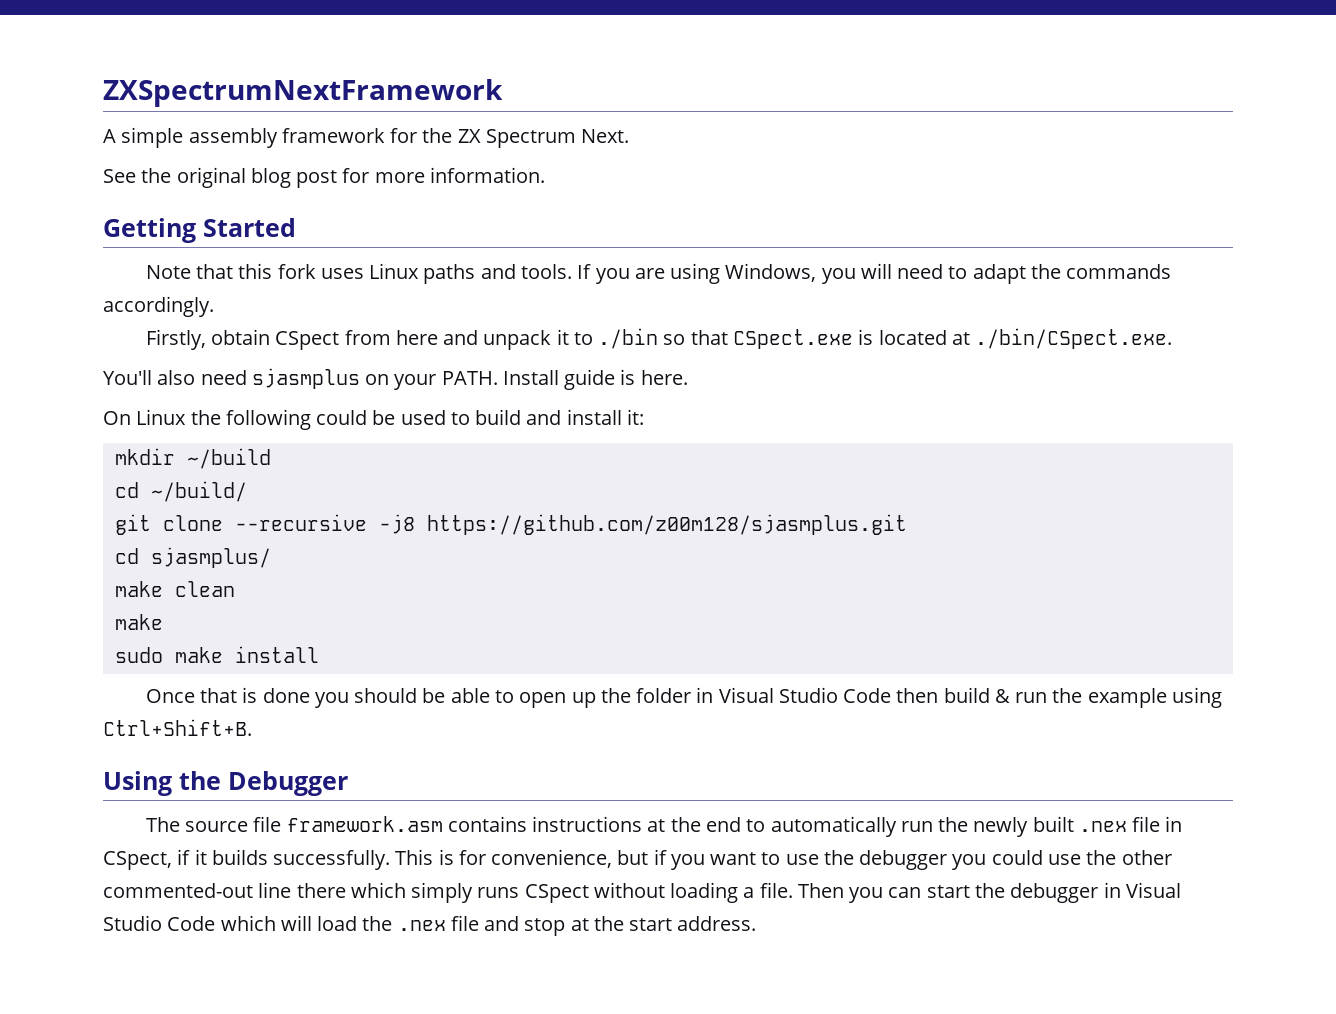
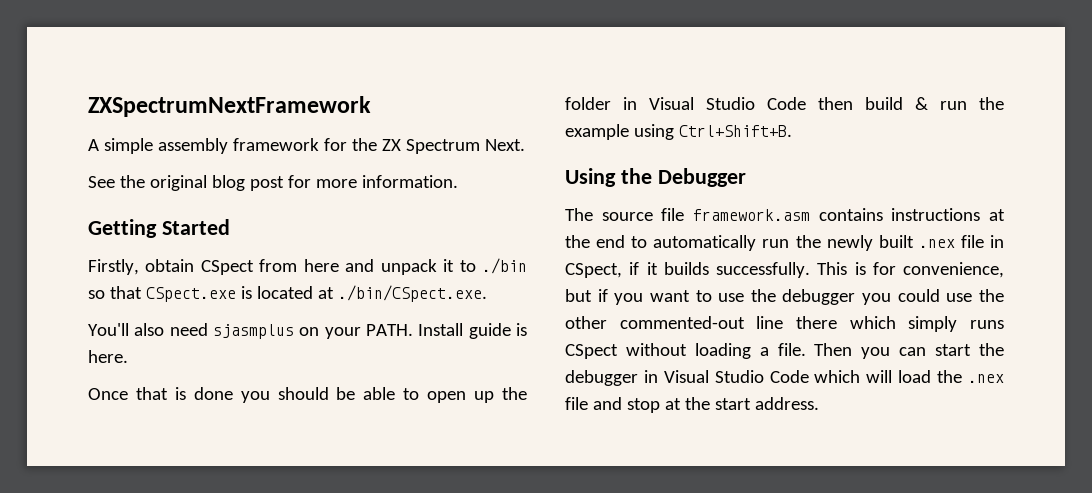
- Note that this fork uses Linux paths and tools. If you are using Windows, you will need to adapt the commands accordingly.
- On Linux the following could be used to build and install it:
- mkdir ~/build
- cd ~/build/
- git clone --recursive -j8 https://github.com/z00m128/sjasmplus.git
- cd sjasmplus/
- make clean
- make
- sudo make install

